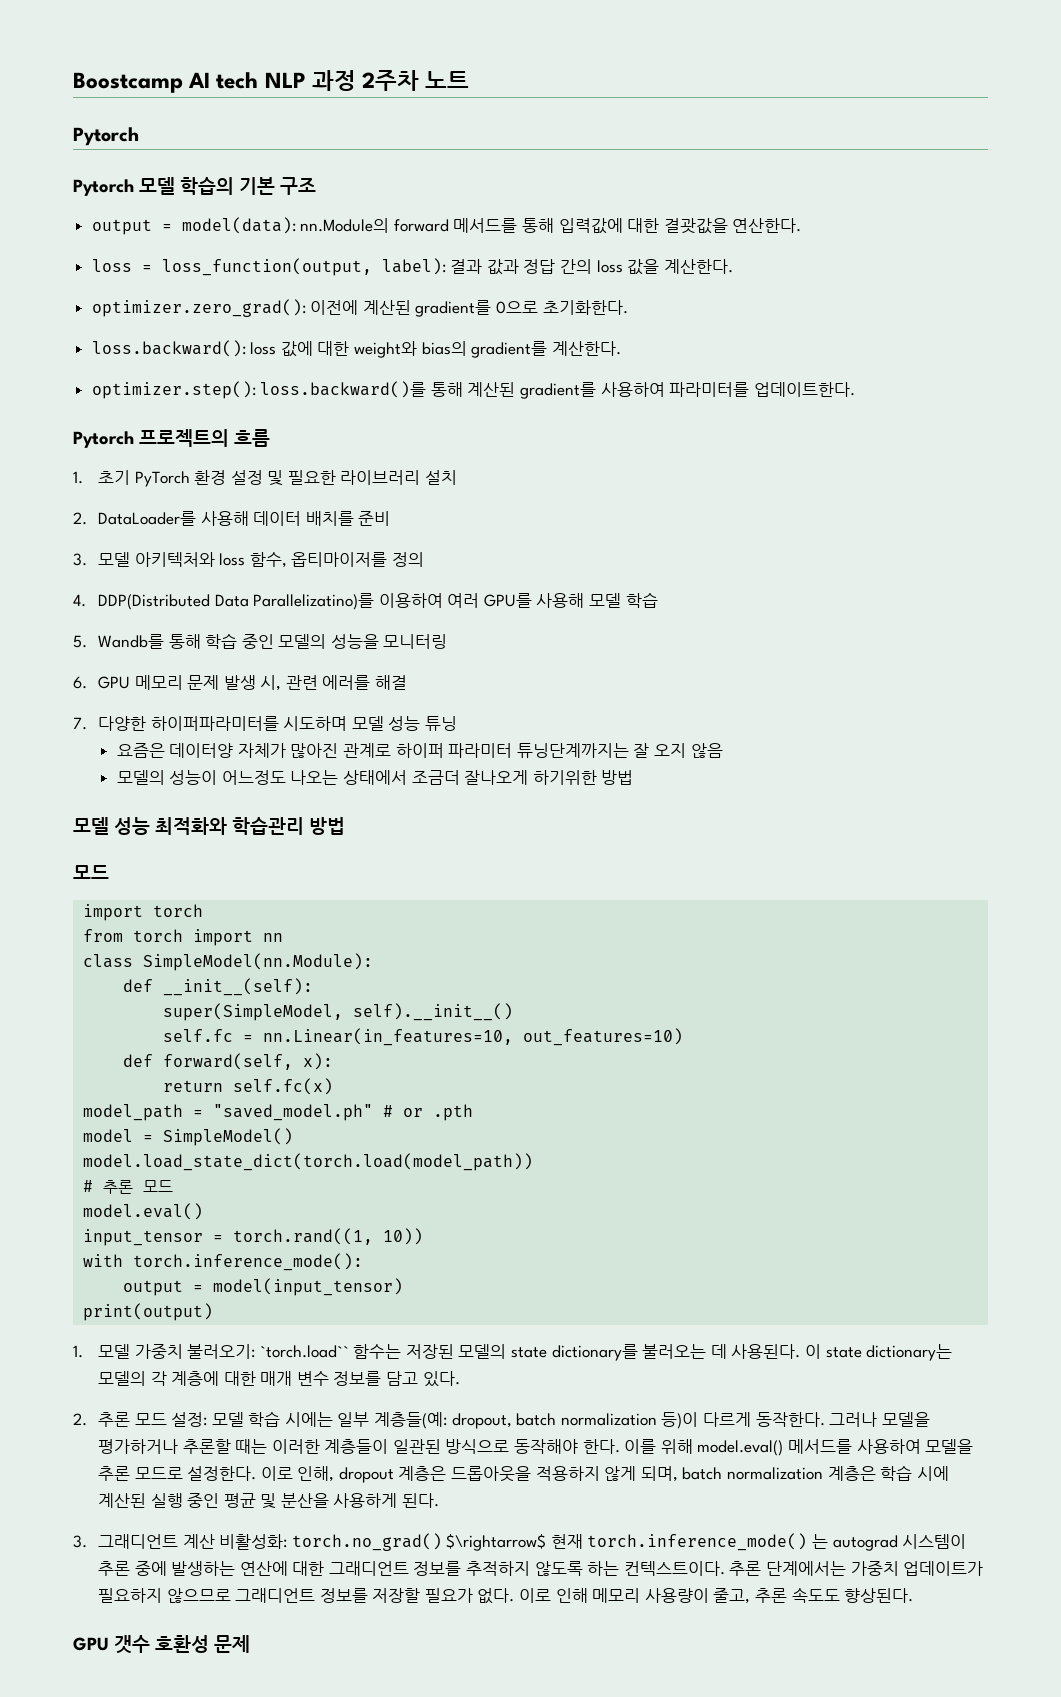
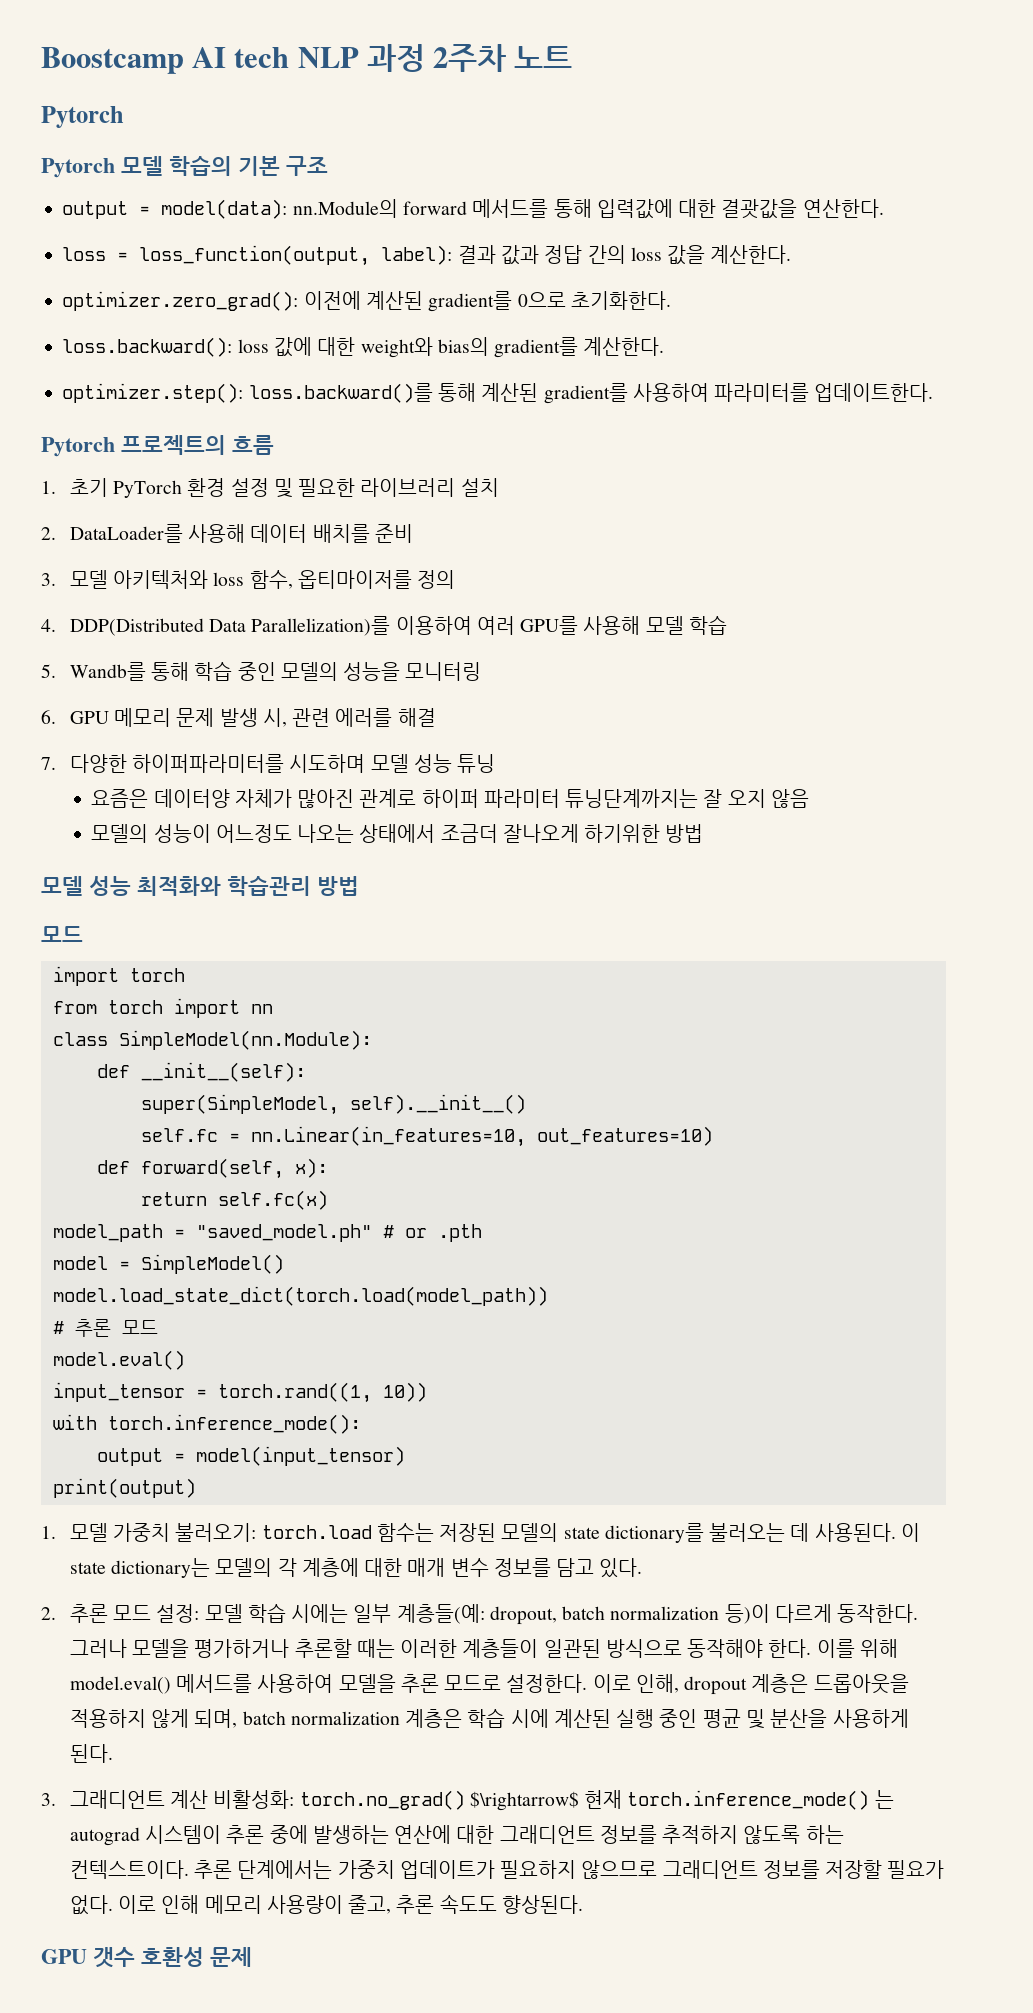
- 4. DDP(Distributed Data Parallelizatino)를 이용하여 여러 GPU를 사용해 모델 학습
+ 4. DDP(Distributed Data Parallelization)를 이용하여 여러 GPU를 사용해 모델 학습
- 1. 모델 가중치 불러오기: `torch.load`` 함수는 저장된 모델의 state dictionary를 불러오는 데 사용된다.
+ 1. 모델 가중치 불러오기: torch.load 함수는 저장된 모델의 state dictionary를 불러오는 데 사용된다.

